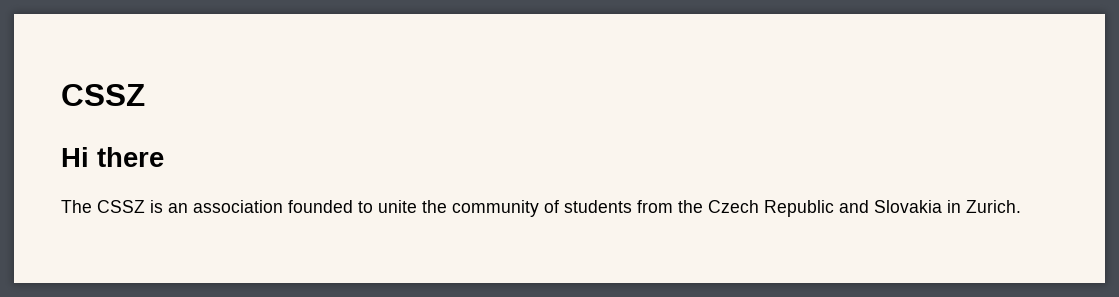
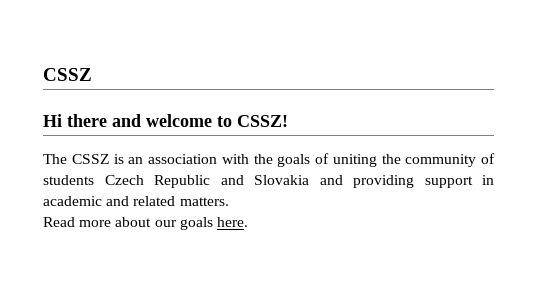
- Hi there
+ Hi there and welcome to CSSZ!
- The CSSZ is an association founded to unite the community of students from the Czech Republic and Slovakia in Zurich.
+ The CSSZ is an association with the goals of uniting the community of students Czech Republic and Slovakia and providing support in academic and related matters.
+ Read more about our goals here.

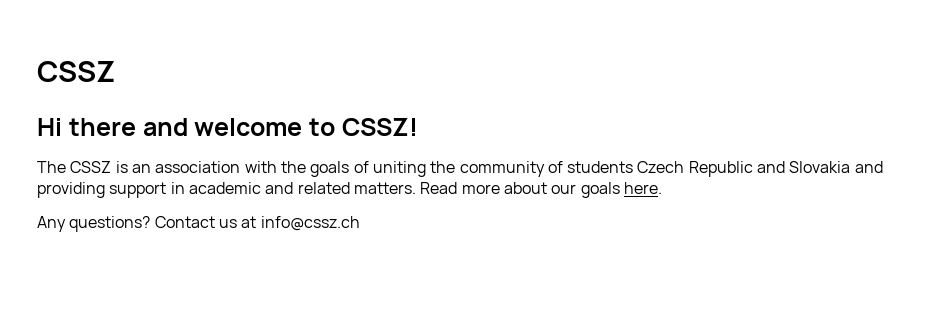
- The CSSZ is an association with the goals of uniting the community of students Czech Republic and Slovakia and providing support in academic and related matters.
- Read more about our goals here.
+ The CSSZ is an association with the goals of uniting the community of students Czech Republic and Slovakia and providing support in academic and related matters. Read more about our goals here.
+ Any questions? Contact us at info@cssz.ch

